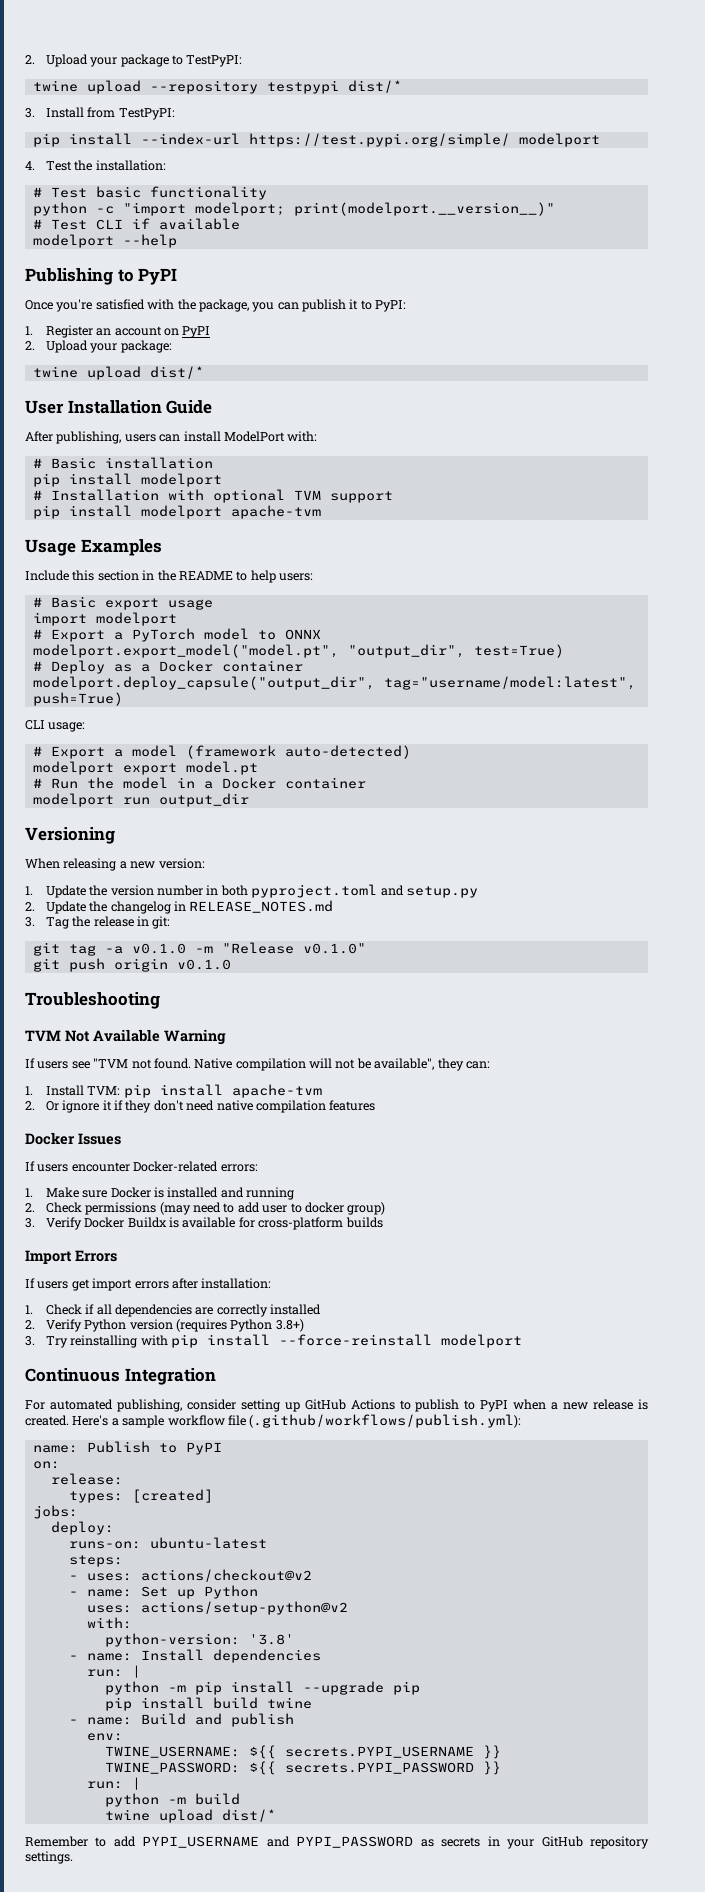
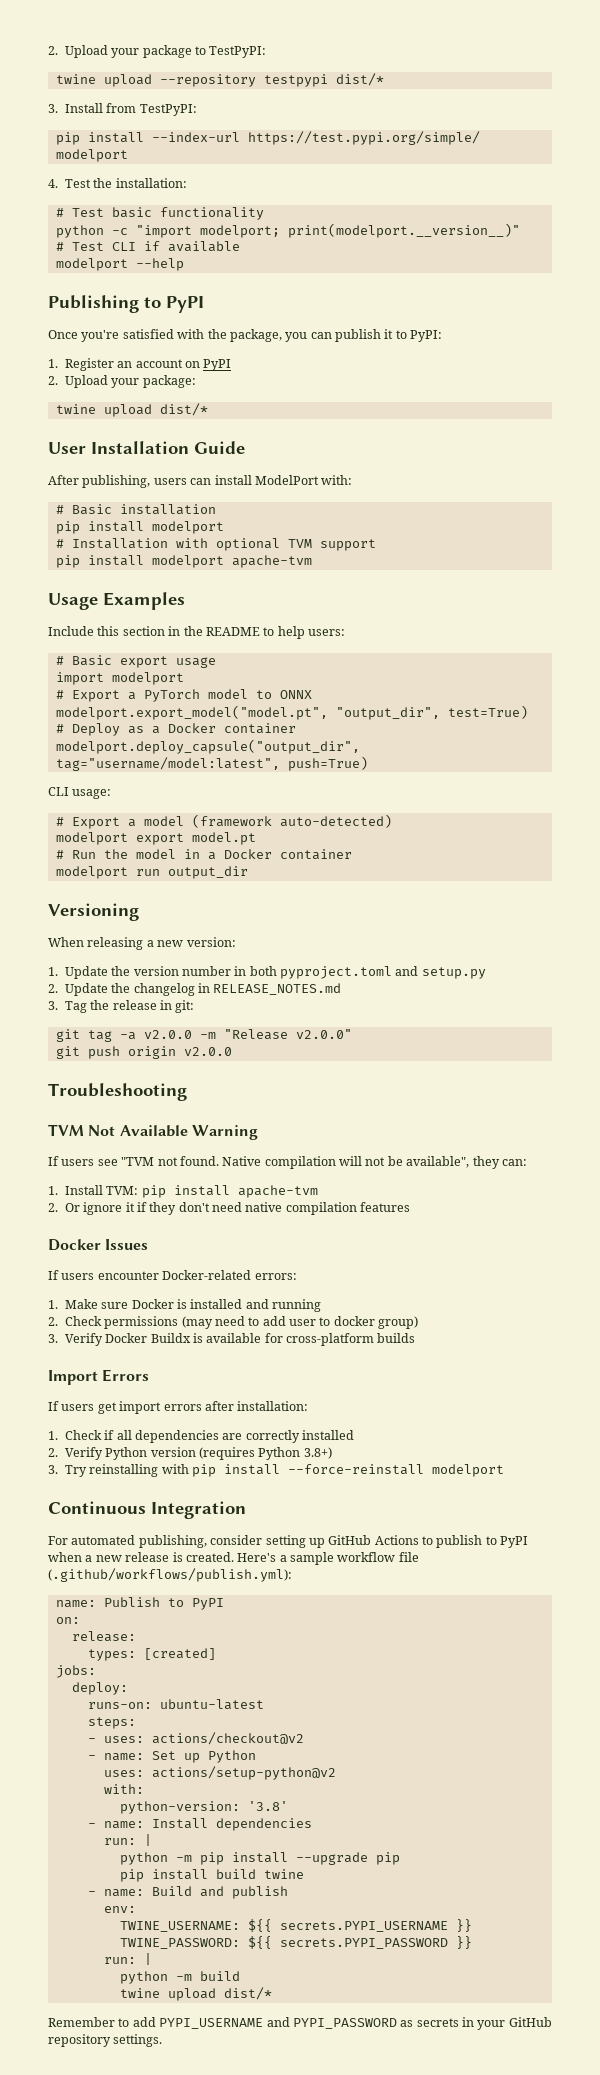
- git tag -a v0.1.0 -m "Release v0.1.0"
+ git tag -a v2.0.0 -m "Release v2.0.0"
- git push origin v0.1.0
+ git push origin v2.0.0

